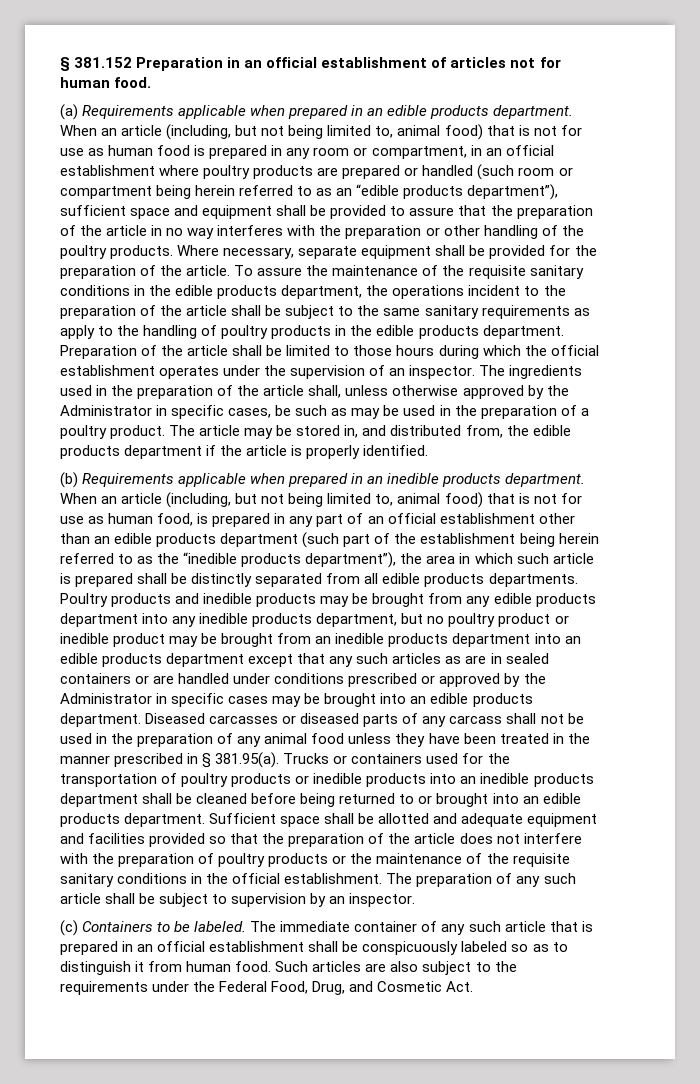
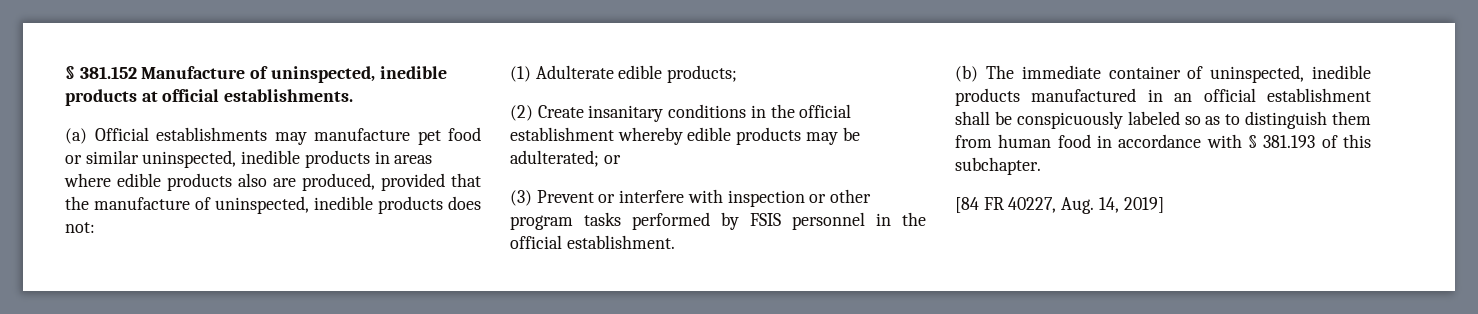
- § 381.152 Preparation in an official establishment of articles not for human food.
- (a) Requirements applicable when prepared in an edible products department. When an article (including, but not being limited to, animal food) that is not for use as human food is prepared in any room or compartment, in an official establishment where poultry products are prepared or handled (such room or compartment being herein referred to as an “edible products department”), sufficient space and equipment shall be provided to assure that the preparation of the article in no way interferes with the preparation or other handling of the poultry products. Where necessary, separate equipment shall be provided for the preparation of the article. To assure the maintenance of the requisite sanitary conditions in the edible products department, the operations incident to the preparation of the article shall be subject to the same sanitary requirements as apply to the handling of poultry products in the edible products department. Preparation of the article shall be limited to those hours during which the official establishment operates under the supervision of an inspector. The ingredients used in the preparation of the article shall, unless otherwise approved by the Administrator in specific cases, be such as may be used in the preparation of a poultry product. The article may be stored in, and distributed from, the edible products department if the article is properly identified.
- (b) Requirements applicable when prepared in an inedible products department. When an article (including, but not being limited to, animal food) that is not for use as human food, is prepared in any part of an official establishment other than an edible products department (such part of the establishment being herein referred to as the “inedible products department”), the area in which such article is prepared shall be distinctly separated from all edible products departments. Poultry products and inedible products may be brought from any edible products department into any inedible products department, but no poultry product or inedible product may be brought from an inedible products department into an edible products department except that any such articles as are in sealed containers or are handled under conditions prescribed or approved by the Administrator in specific cases may be brought into an edible products department. Diseased carcasses or diseased parts of any carcass shall not be used in the preparation of any animal food unless they have been treated in the manner prescribed in § 381.95(a). Trucks or containers used for the transportation of poultry products or inedible products into an inedible products department shall be cleaned before being returned to or brought into an edible products department. Sufficient space shall be allotted and adequate equipment and facilities provided so that the preparation of the article does not interfere with the preparation of poultry products or the maintenance of the requisite sanitary conditions in the official establishment. The preparation of any such article shall be subject to supervision by an inspector.
- (c) Containers to be labeled. The immediate container of any such article that is prepared in an official establishment shall be conspicuously labeled so as to distinguish it from human food. Such articles are also subject to the requirements under the Federal Food, Drug, and Cosmetic Act.
+ § 381.152 Manufacture of uninspected, inedible products at official establishments.
+ (a) Official establishments may manufacture pet food or similar uninspected, inedible products in areas where edible products also are produced, provided that the manufacture of uninspected, inedible products does not:
+ (1) Adulterate edible products;
+ (2) Create insanitary conditions in the official establishment whereby edible products may be adulterated; or
+ (3) Prevent or interfere with inspection or other program tasks performed by FSIS personnel in the official establishment.
+ (b) The immediate container of uninspected, inedible products manufactured in an official establishment shall be conspicuously labeled so as to distinguish them from human food in accordance with § 381.193 of this subchapter.
+ [84 FR 40227, Aug. 14, 2019]

